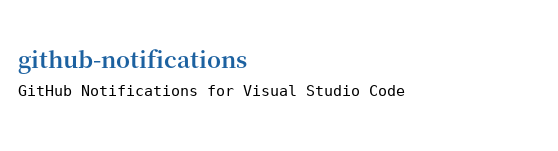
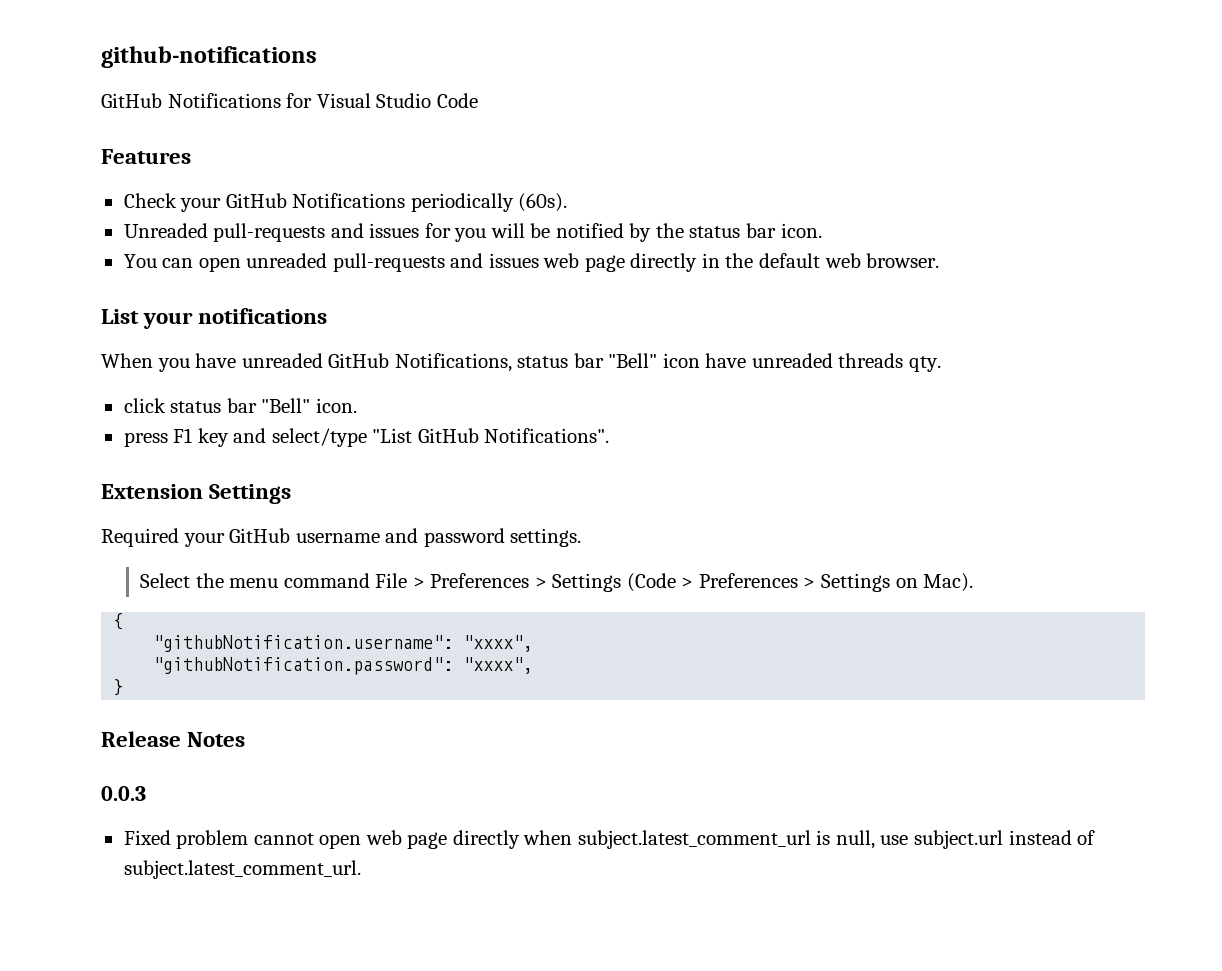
+ Features
+ Check your GitHub Notifications periodically (60s).
+ Unreaded pull-requests and issues for you will be notified by the status bar icon.
+ You can open unreaded pull-requests and issues web page directly in the default web browser.
+ List your notifications
+ When you have unreaded GitHub Notifications, status bar "Bell" icon have unreaded threads qty.
+ click status bar "Bell" icon.
+ press F1 key and select/type "List GitHub Notifications".
+ Extension Settings
+ Required your GitHub username and password settings.
+ Select the menu command File > Preferences > Settings (Code > Preferences > Settings on Mac).
+ {
+ "githubNotification.username": "xxxx",
+ "githubNotification.password": "xxxx",
+ }
+ Release Notes
+ 0.0.3
+ Fixed problem cannot open web page directly when subject.latest_comment_url is null, use subject.url instead of subject.latest_comment_url.

